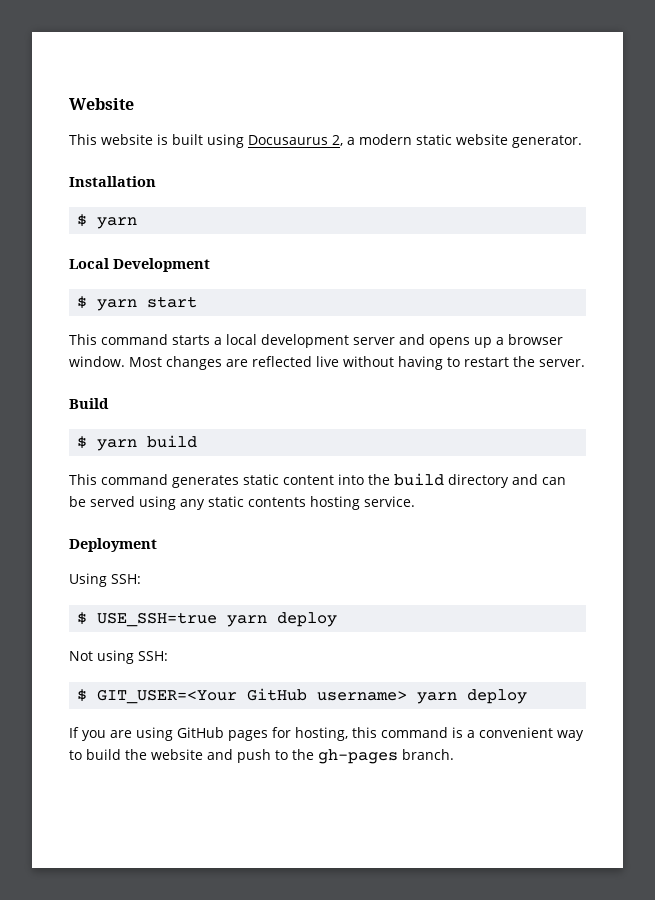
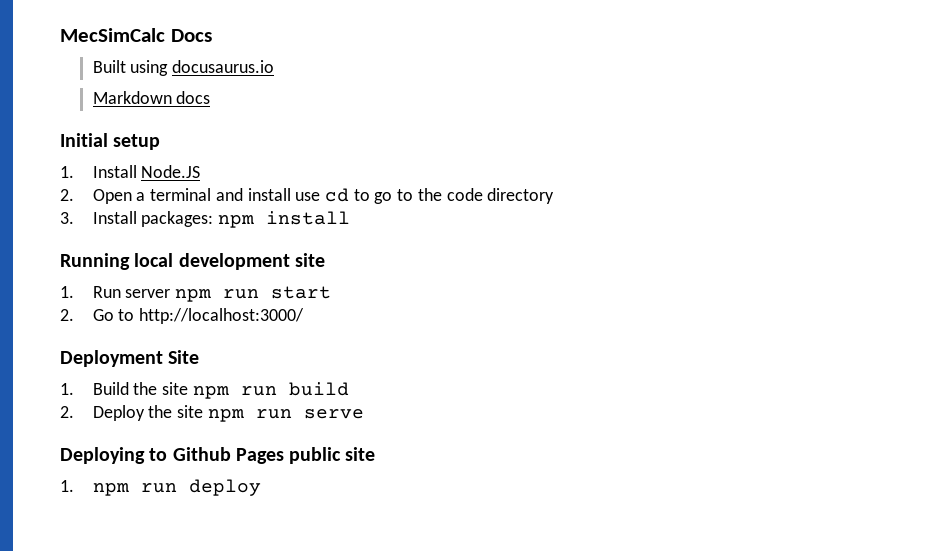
- Website
- This website is built using Docusaurus 2, a modern static website generator.
- Installation
- $ yarn
- Local Development
- $ yarn start
- This command starts a local development server and opens up a browser window. Most changes are reflected live without having to restart the server.
- Build
- $ yarn build
- This command generates static content into the build directory and can be served using any static contents hosting service.
- Deployment
- Using SSH:
- $ USE_SSH=true yarn deploy
- Not using SSH:
- $ GIT_USER=<Your GitHub username> yarn deploy
- If you are using GitHub pages for hosting, this command is a convenient way to build the website and push to the gh-pages branch.
+ MecSimCalc Docs
+ Built using docusaurus.io
+ Markdown docs
+ Initial setup
+ 1. Install Node.JS
+ 2. Open a terminal and install use cd to go to the code directory
+ 3. Install packages: npm install
+ Running local development site
+ 1. Run server npm run start
+ 2. Go to http://localhost:3000/
+ Deployment Site
+ 1. Build the site npm run build
+ 2. Deploy the site npm run serve
+ Deploying to Github Pages public site
+ 1. npm run deploy

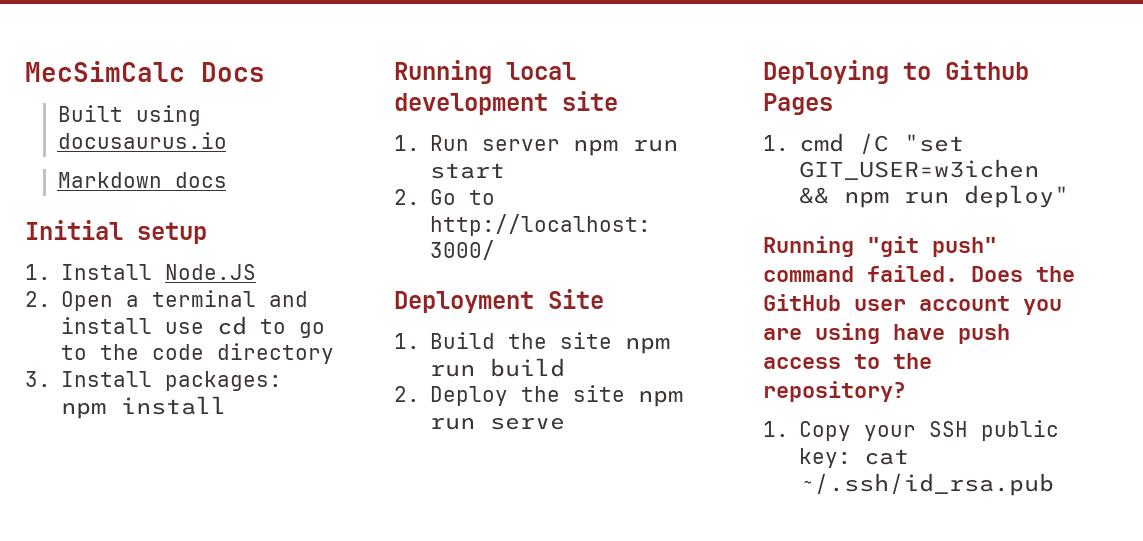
- Deploying to Github Pages public site
- 1. npm run deploy
+ Deploying to Github Pages
+ 1. cmd /C "set GIT_USER=w3ichen && npm run deploy"
+ Running "git push" command failed. Does the GitHub user account you are using have push access to the repository?
+ 1. Copy your SSH public key: cat ~/.ssh/id_rsa.pub

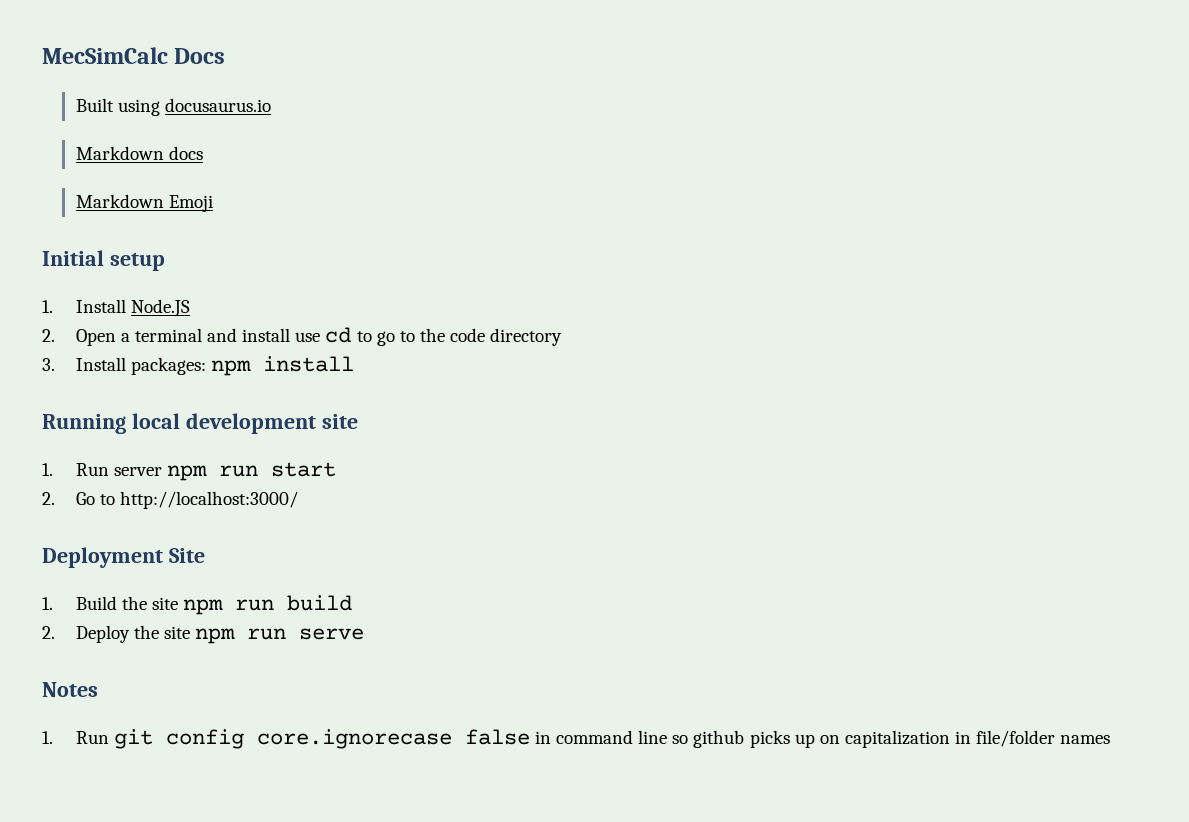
+ Markdown Emoji
- Deploying to Github Pages
- 1. cmd /C "set GIT_USER=w3ichen && npm run deploy"
- Running "git push" command failed. Does the GitHub user account you are using have push access to the repository?
- 1. Copy your SSH public key: cat ~/.ssh/id_rsa.pub
+ Notes
+ 1. Run git config core.ignorecase false in command line so github picks up on capitalization in file/folder names

